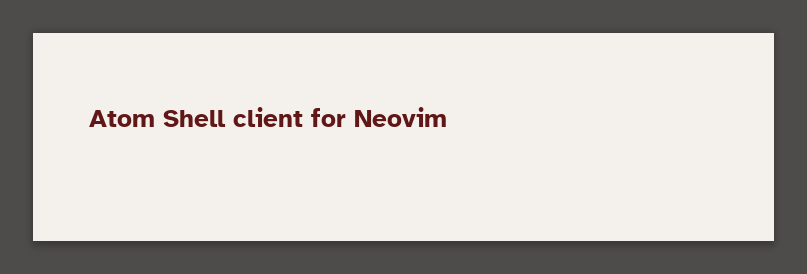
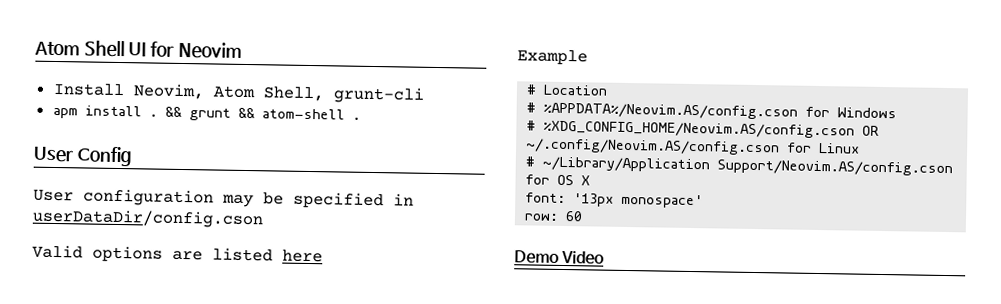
- Atom Shell client for Neovim
+ Atom Shell UI for Neovim
+ Install Neovim, Atom Shell, grunt-cli
+ apm install . && grunt && atom-shell .
+ User Config
+ User configuration may be specified in userDataDir/config.cson
+ Valid options are listed here
+ Example
+ # Location
+ # %APPDATA%/Neovim.AS/config.cson for Windows
+ # %XDG_CONFIG_HOME/Neovim.AS/config.cson OR ~/.config/Neovim.AS/config.cson for Linux
+ # ~/Library/Application Support/Neovim.AS/config.cson for OS X
+ font: '13px monospace'
+ row: 60
+ Demo Video

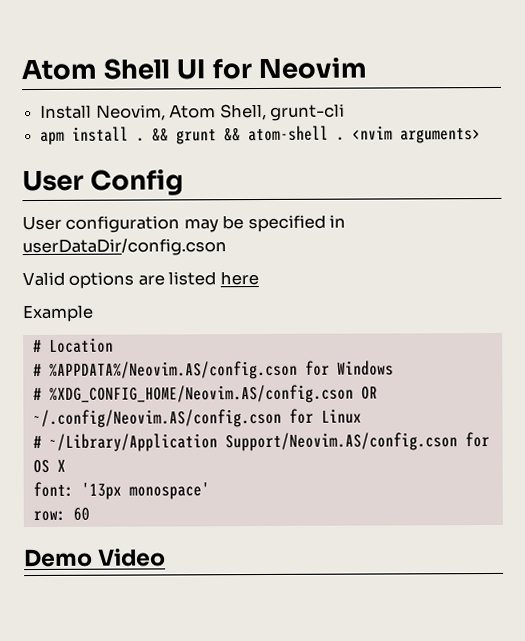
+ <nvim arguments>

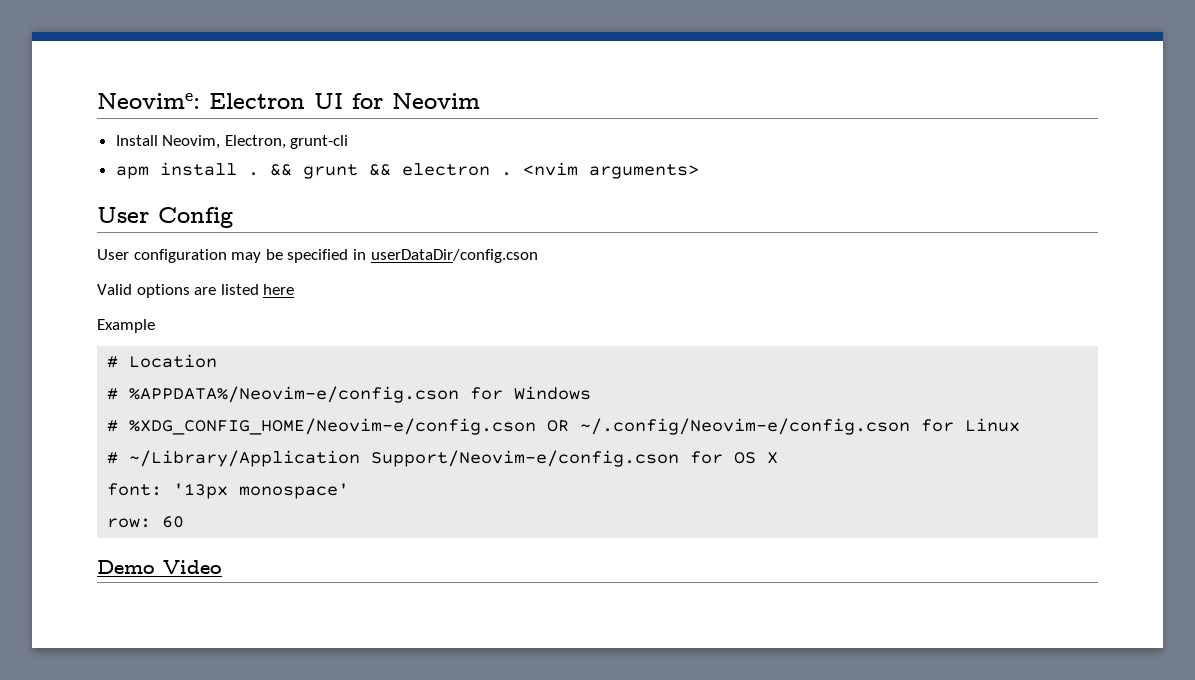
- Atom Shell UI for Neovim
+ Neovime: Electron UI for Neovim
- Install Neovim, Atom Shell, grunt-cli
+ Install Neovim, Electron, grunt-cli
- && grunt && atom-shell .
+ && grunt && electron .
- # %APPDATA%/Neovim.AS/config.cson for Windows
+ # %APPDATA%/Neovim-e/config.cson for Windows
- # %XDG_CONFIG_HOME/Neovim.AS/config.cson OR ~/.config/Neovim.AS/config.cson for Linux
+ # %XDG_CONFIG_HOME/Neovim-e/config.cson OR ~/.config/Neovim-e/config.cson for Linux
- # ~/Library/Application Support/Neovim.AS/config.cson for OS X
+ # ~/Library/Application Support/Neovim-e/config.cson for OS X

